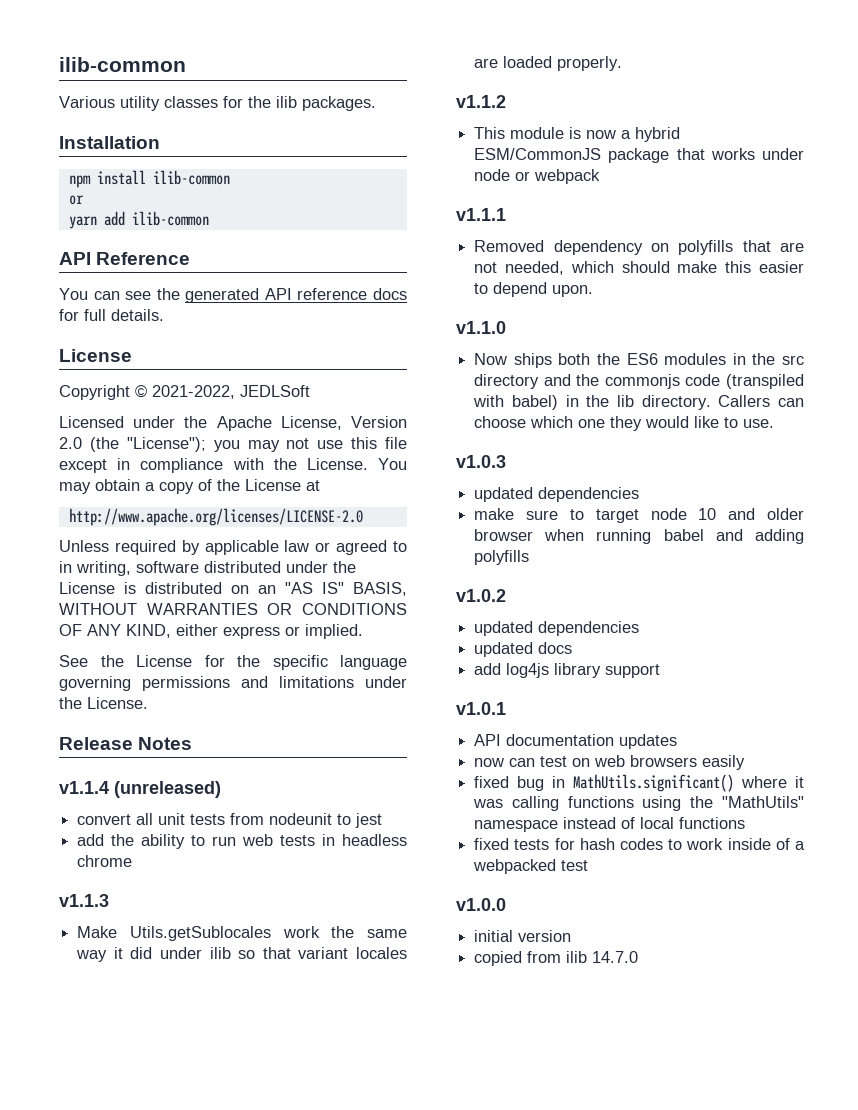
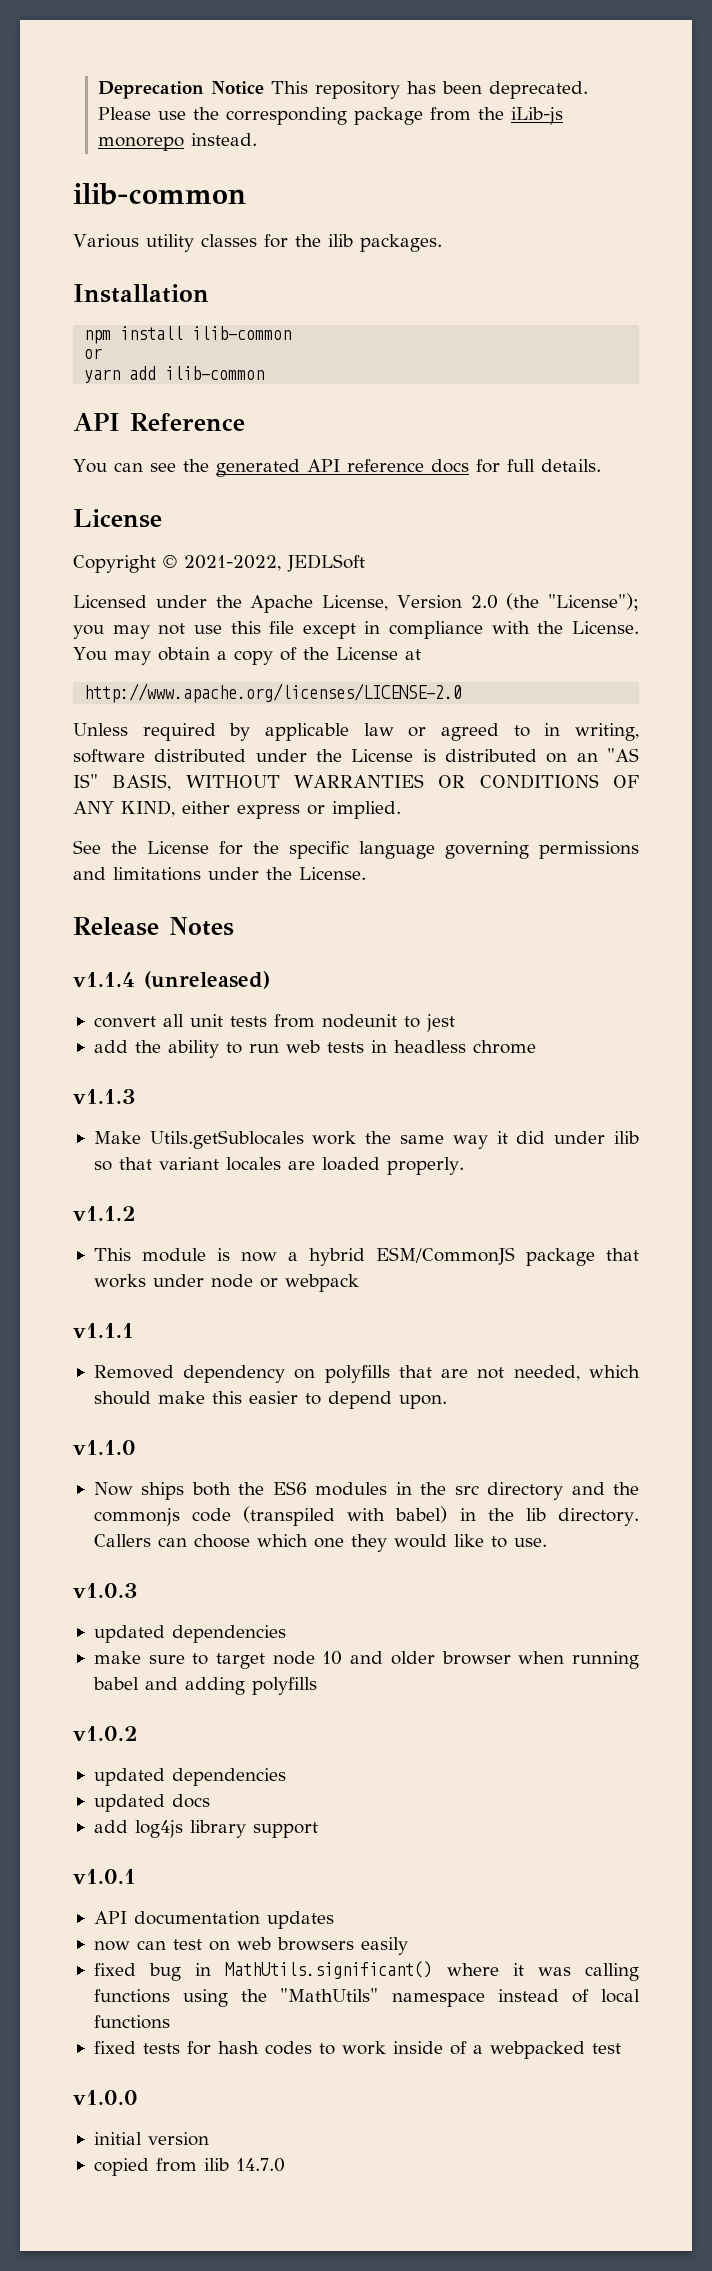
+ Deprecation Notice This repository has been deprecated. Please use the corresponding package from the iLib-js monorepo instead.

